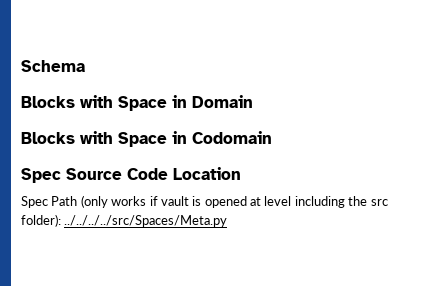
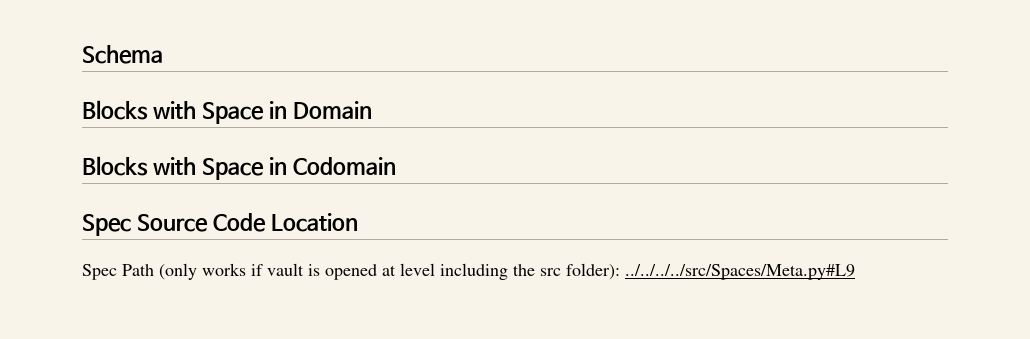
- Spec Path (only works if vault is opened at level including the src folder): ../../../../src/Spaces/Meta.py
+ Spec Path (only works if vault is opened at level including the src folder): ../../../../src/Spaces/Meta.py#L9

